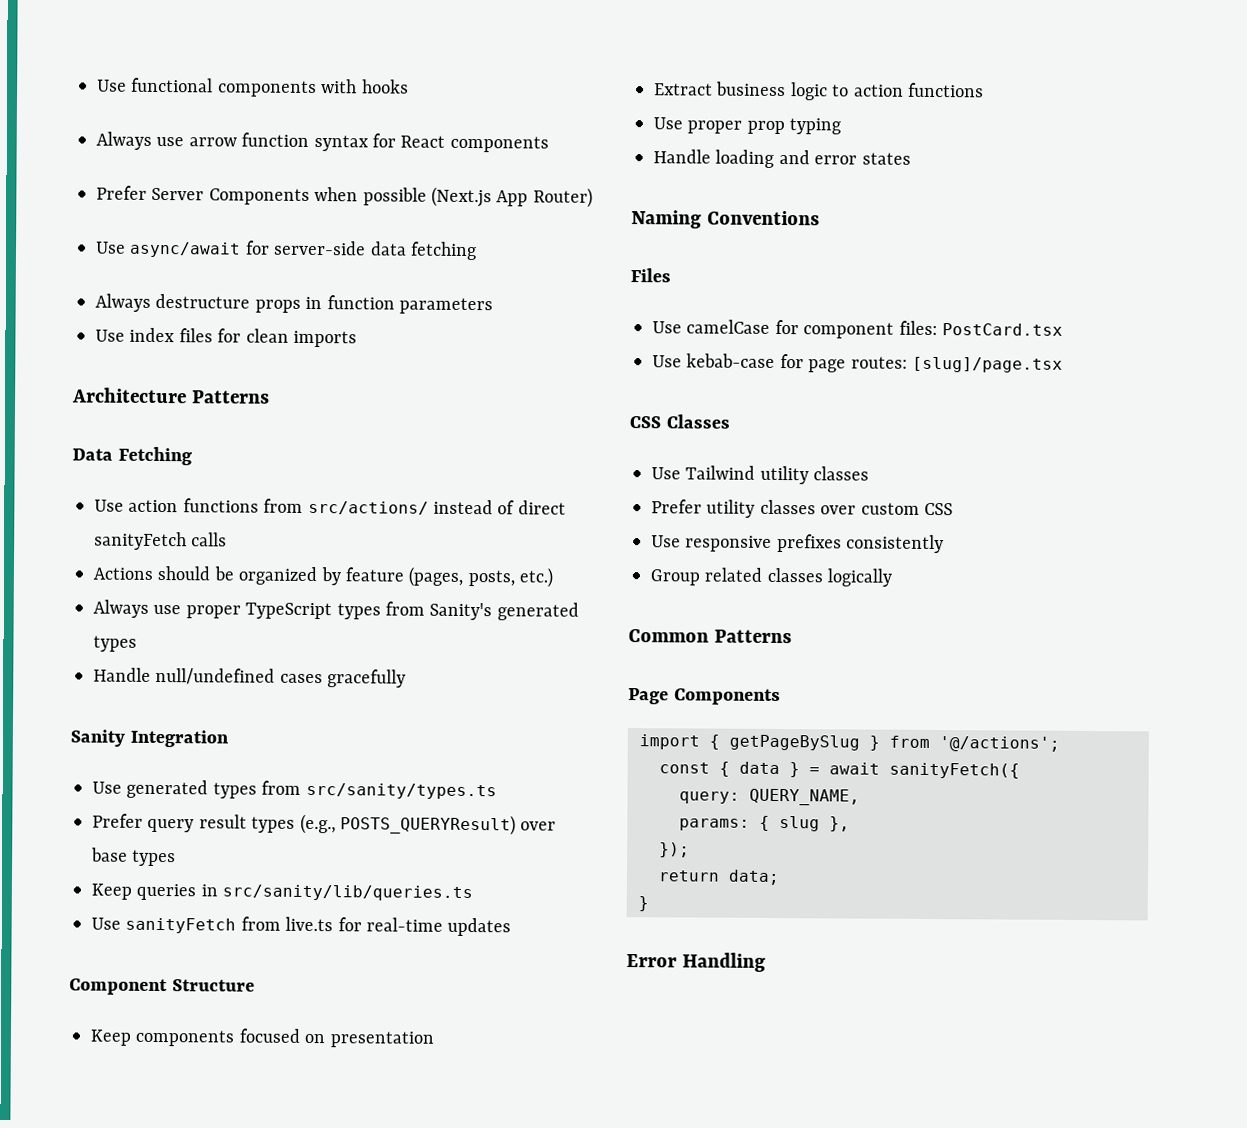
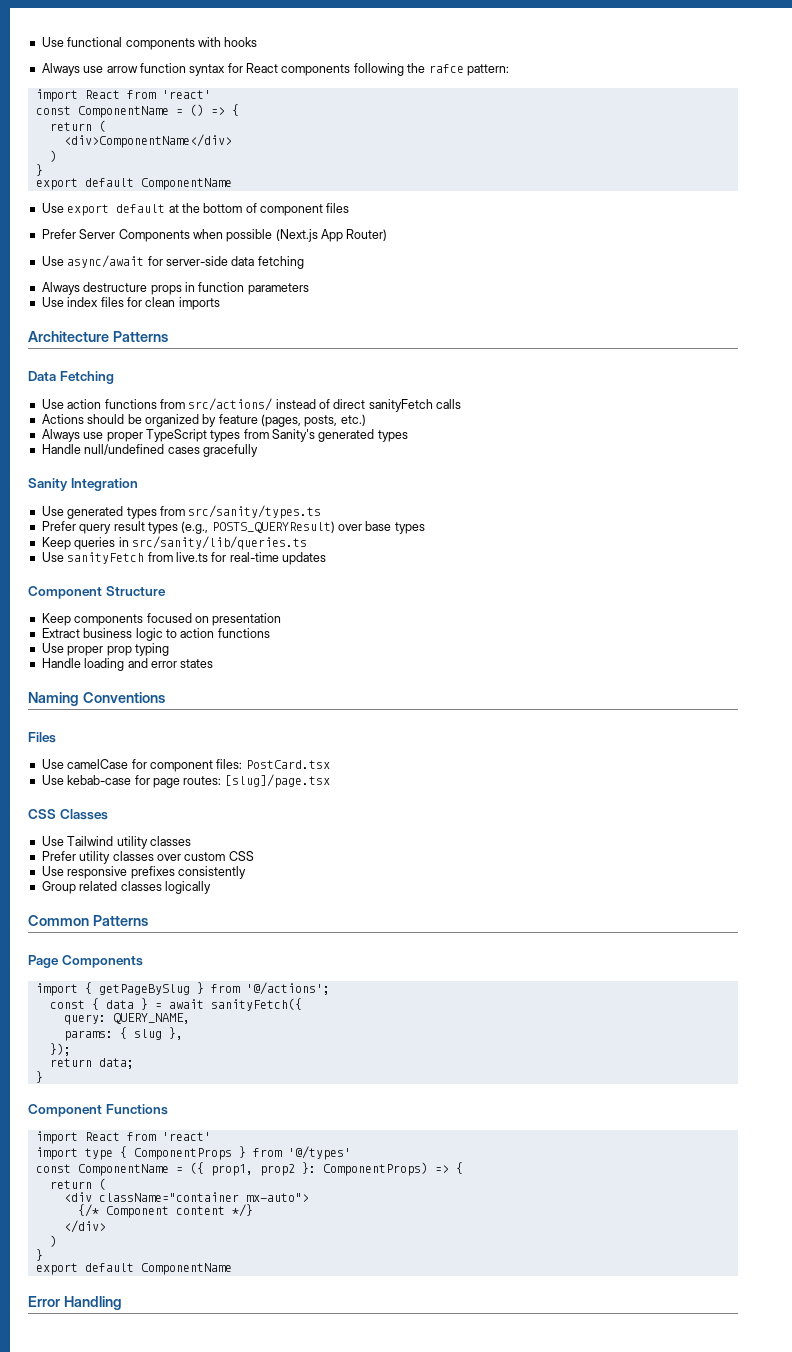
- Always use arrow function syntax for React components
+ Always use arrow function syntax for React components following the rafce pattern:
+ import React from 'react'
+ const ComponentName = () => {
+ return (
+ <div>ComponentName</div>
+ )
+ }
+ export default ComponentName
+ Use export default at the bottom of component files
+ Component Functions
+ import React from 'react'
+ import type { ComponentProps } from '@/types'
+ const ComponentName = ({ prop1, prop2 }: ComponentProps) => {
+ return (
+ <div className="container mx-auto">
+ {/* Component content */}
+ </div>
+ )
+ }
+ export default ComponentName

